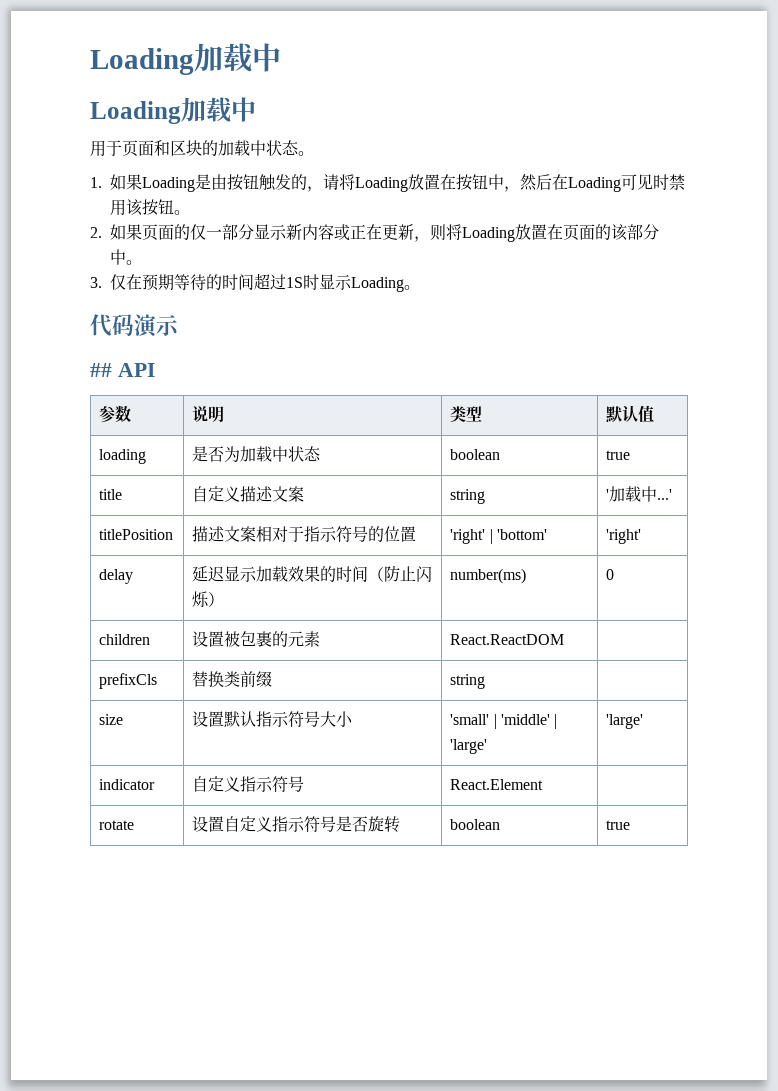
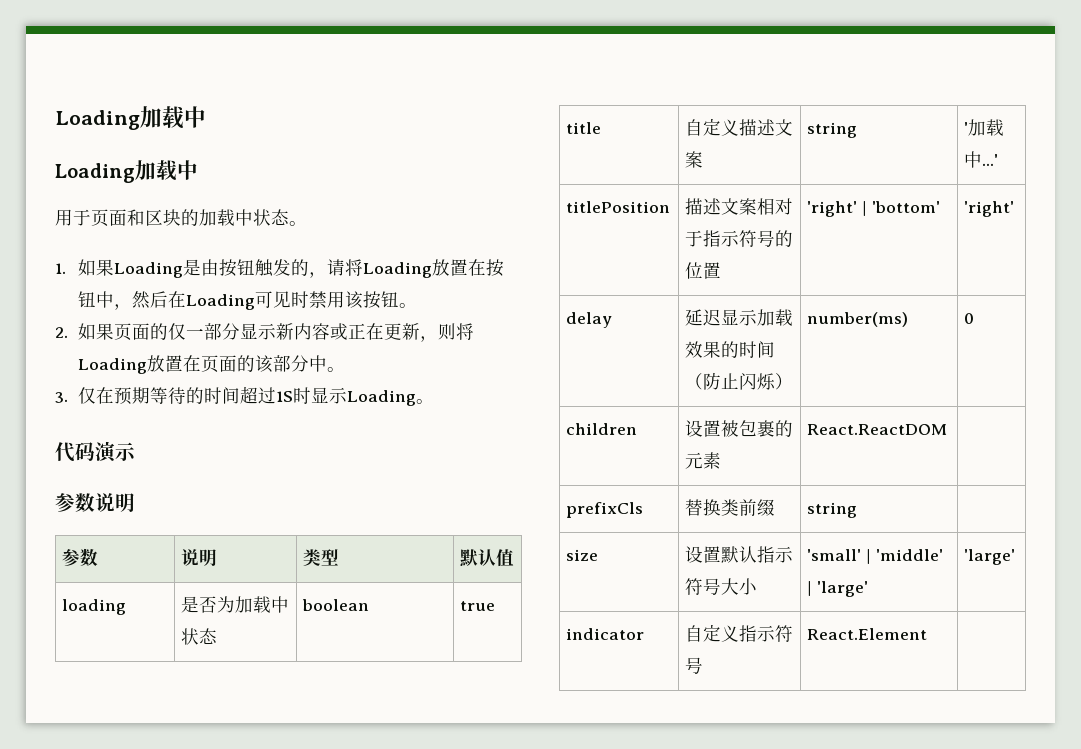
- ## API
+ 参数说明
- rotate | 设置自定义指示符号是否旋转 | boolean | true

